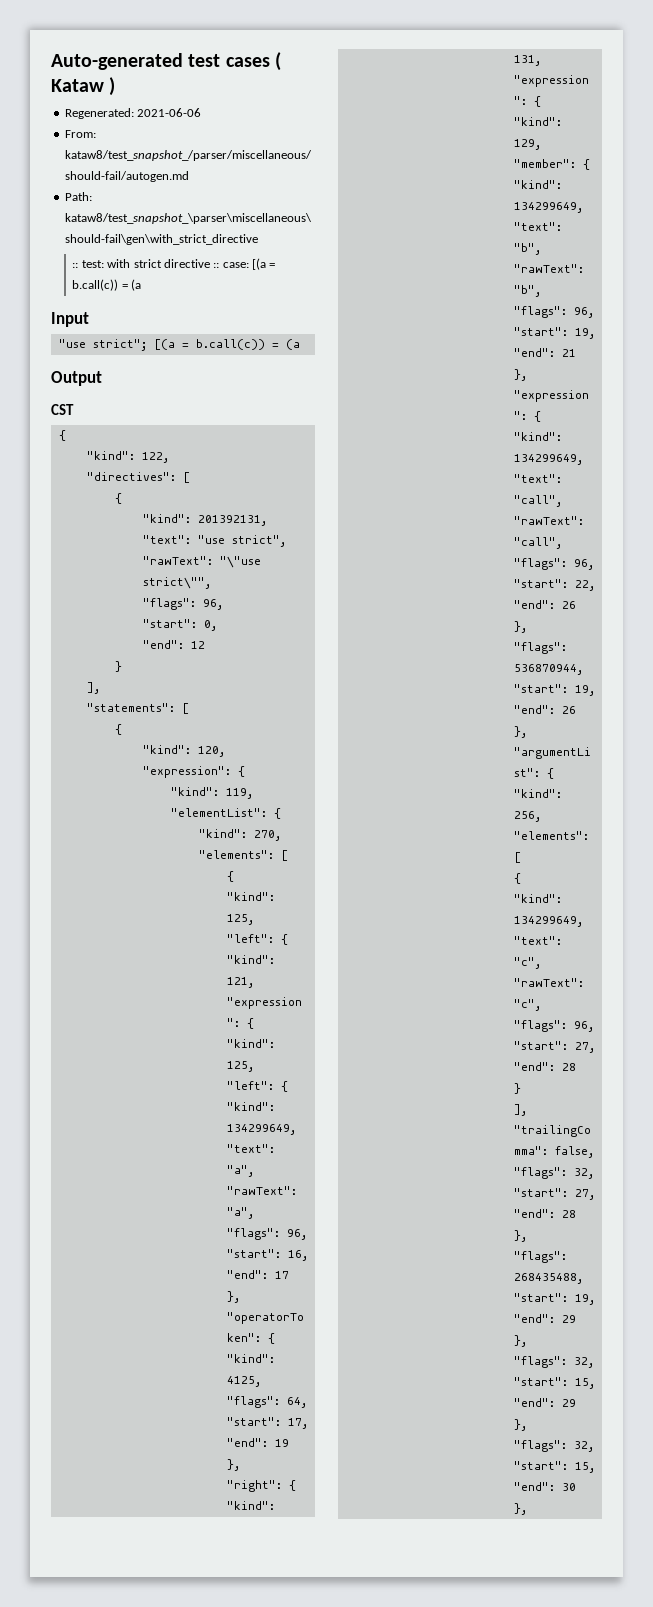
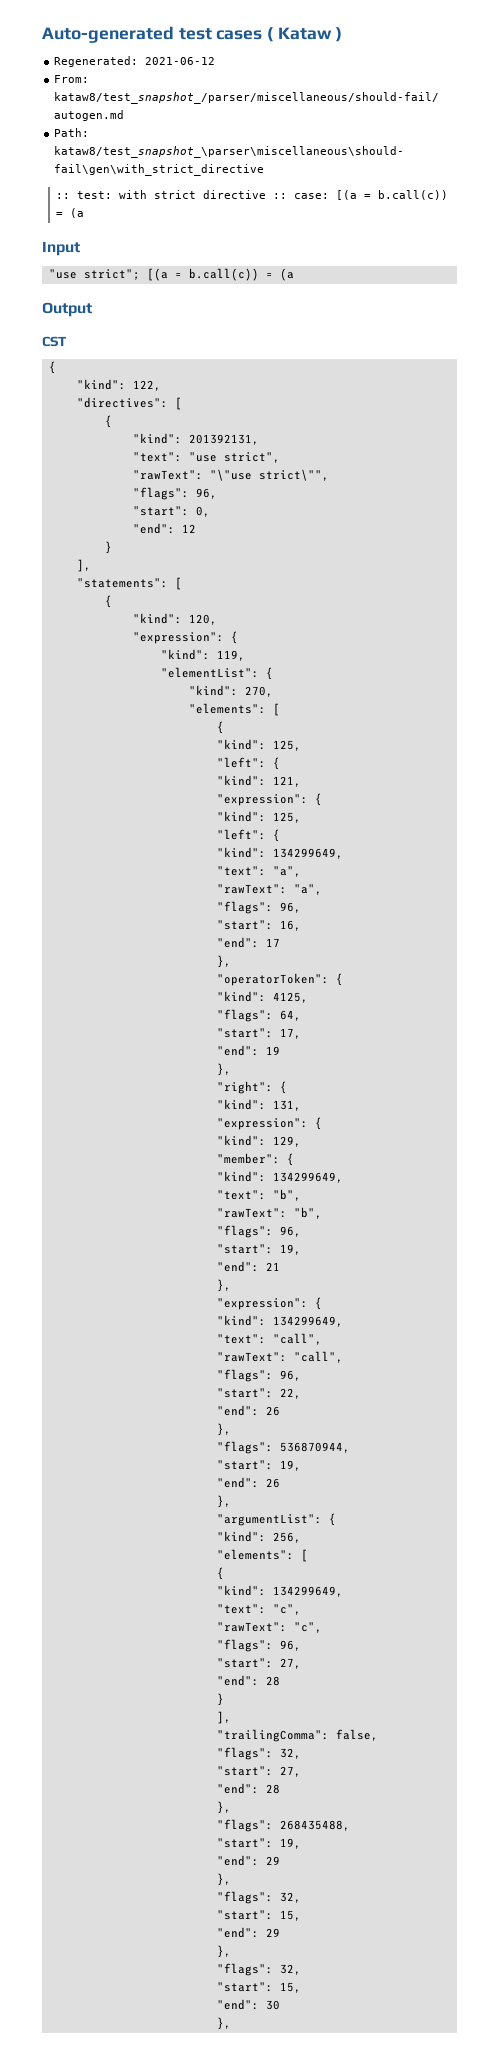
- Regenerated: 2021-06-06
+ Regenerated: 2021-06-12

